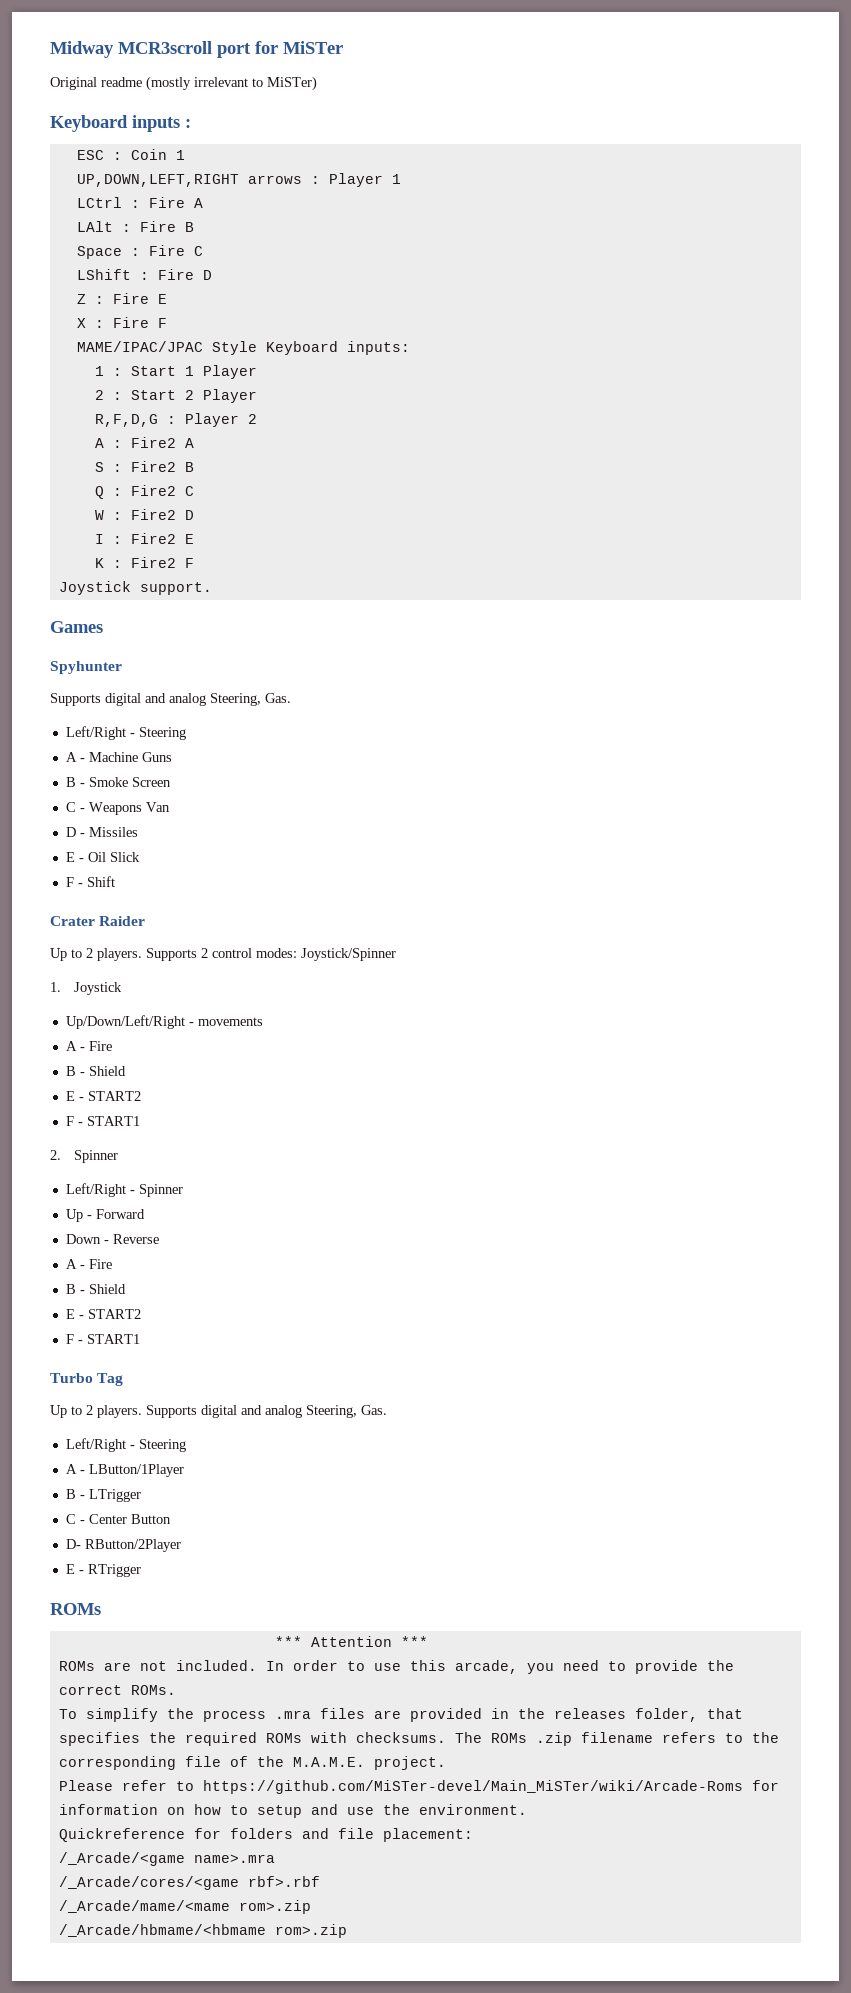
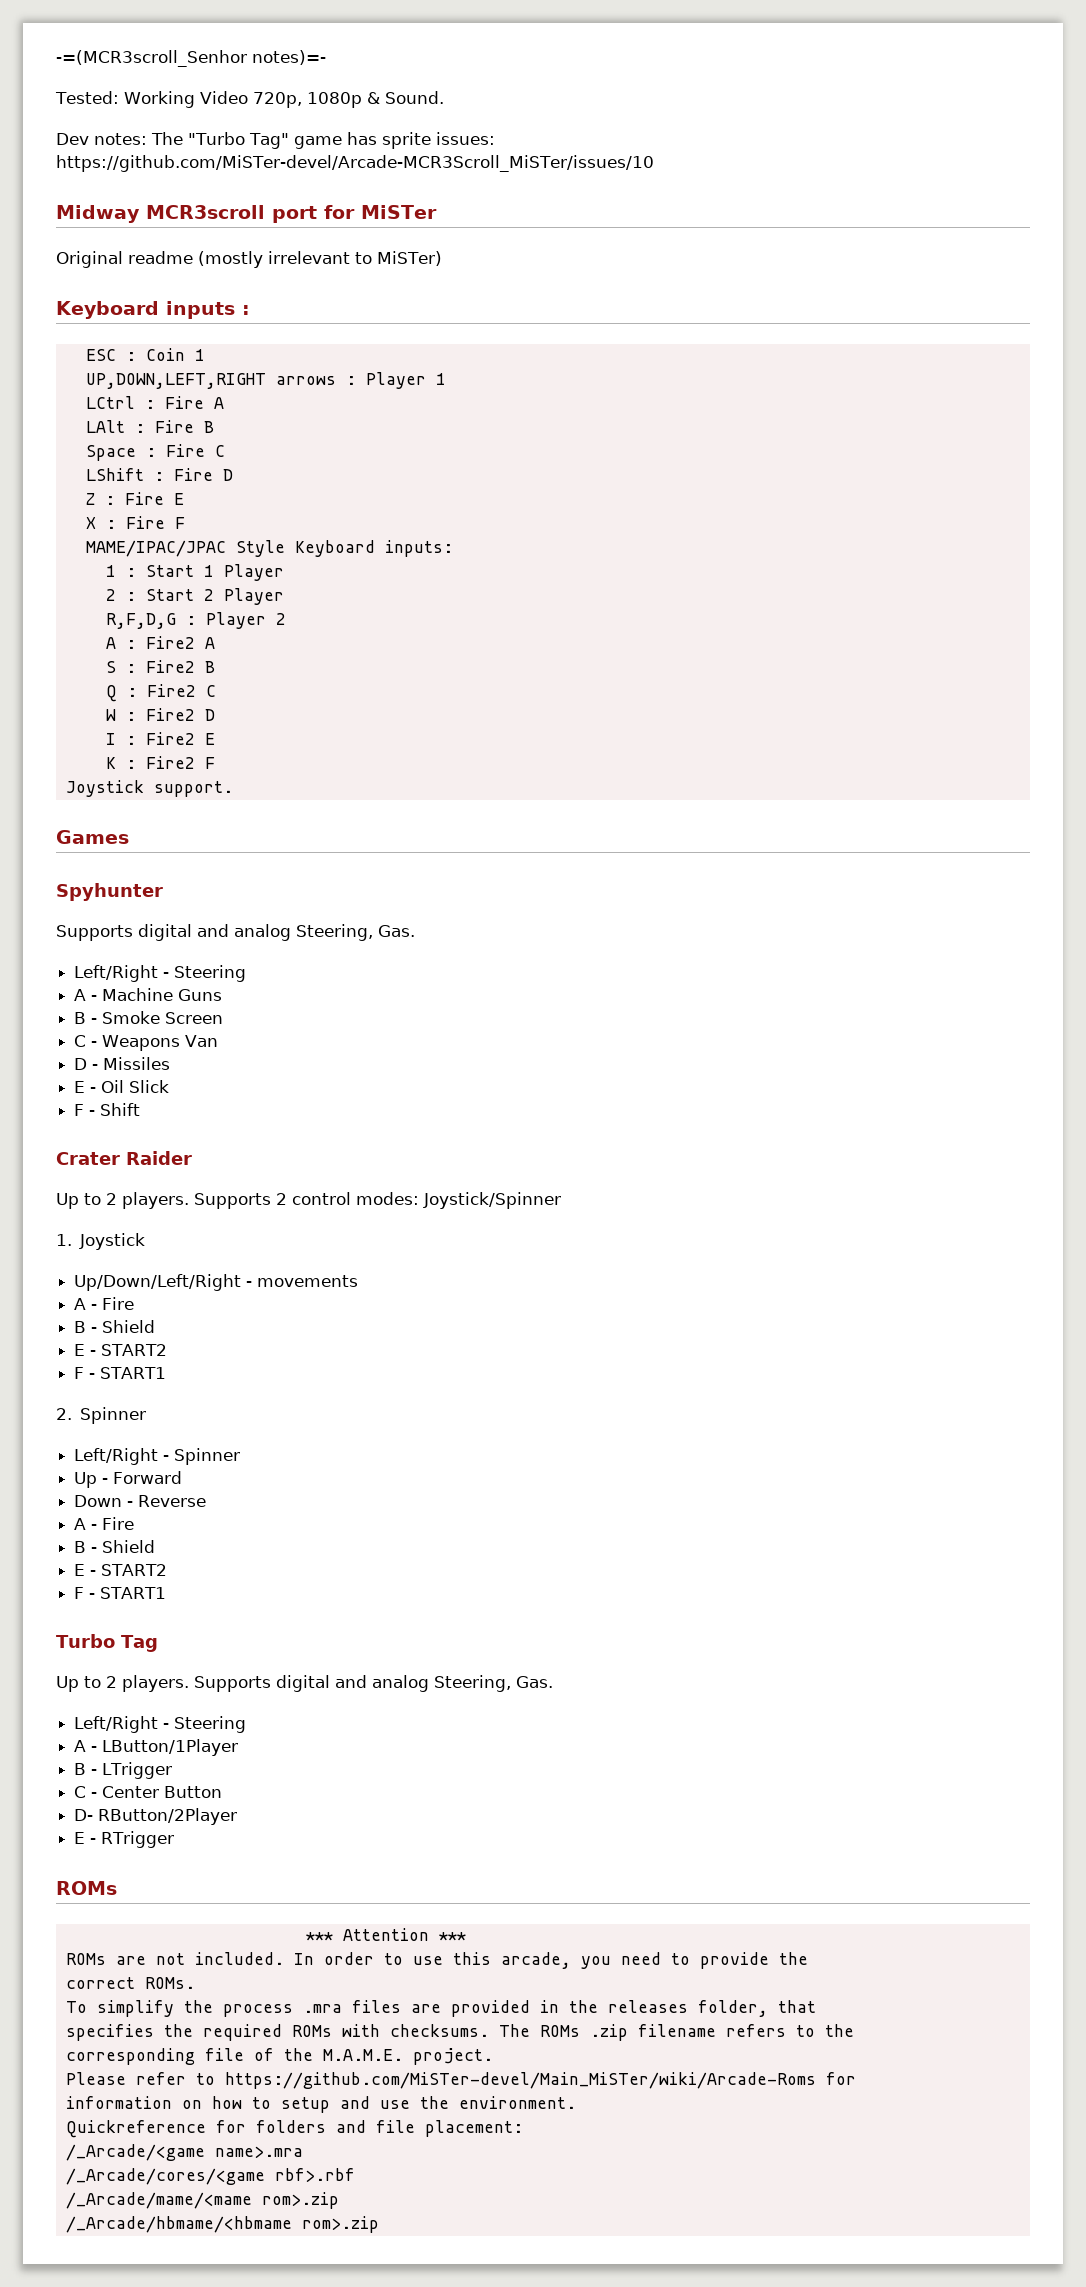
+ -=(MCR3scroll_Senhor notes)=-
+ Tested: Working Video 720p, 1080p & Sound.
+ Dev notes: The "Turbo Tag" game has sprite issues: https://github.com/MiSTer-devel/Arcade-MCR3Scroll_MiSTer/issues/10

